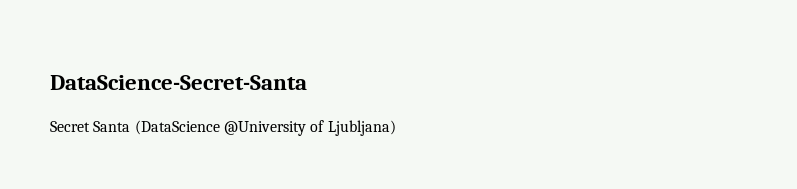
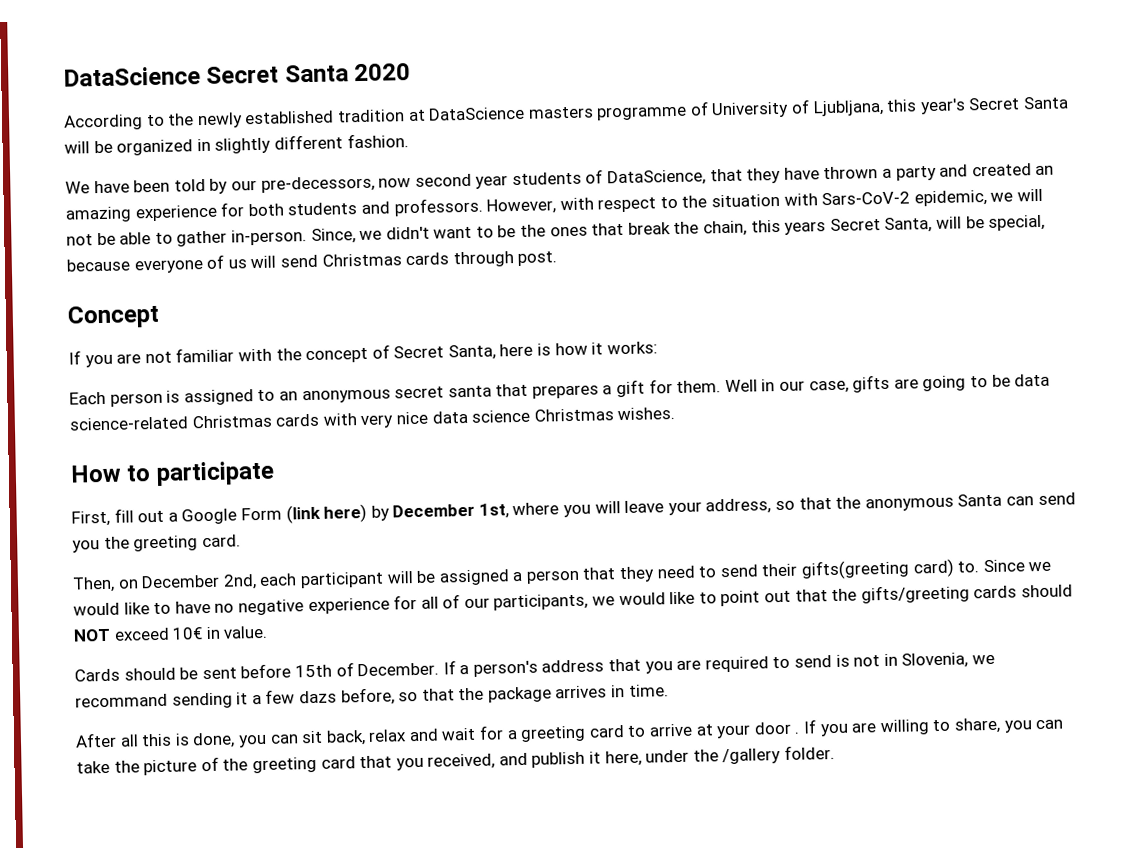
- DataScience-Secret-Santa
- Secret Santa (DataScience @University of Ljubljana)
+ DataScience Secret Santa 2020
+ According to the newly established tradition at DataScience masters programme of University of Ljubljana, this year's Secret Santa will be organized in slightly different fashion.
+ We have been told by our pre-decessors, now second year students of DataScience, that they have thrown a party and created an amazing experience for both students and professors. However, with respect to the situation with Sars-CoV-2 epidemic, we will not be able to gather in-person. Since, we didn't want to be the ones that break the chain, this years Secret Santa, will be special, because everyone of us will send Christmas cards through post.
+ Concept
+ If you are not familiar with the concept of Secret Santa, here is how it works:
+ Each person is assigned to an anonymous secret santa that prepares a gift for them. Well in our case, gifts are going to be data science-related Christmas cards with very nice data science Christmas wishes.
+ How to participate
+ First, fill out a Google Form (link here) by December 1st, where you will leave your address, so that the anonymous Santa can send you the greeting card.
+ Then, on December 2nd, each participant will be assigned a person that they need to send their gifts(greeting card) to. Since we would like to have no negative experience for all of our participants, we would like to point out that the gifts/greeting cards should NOT exceed 10€ in value.
+ Cards should be sent before 15th of December. If a person's address that you are required to send is not in Slovenia, we recommand sending it a few dazs before, so that the package arrives in time.
+ After all this is done, you can sit back, relax and wait for a greeting card to arrive at your door . If you are willing to share, you can take the picture of the greeting card that you received, and publish it here, under the /gallery folder.

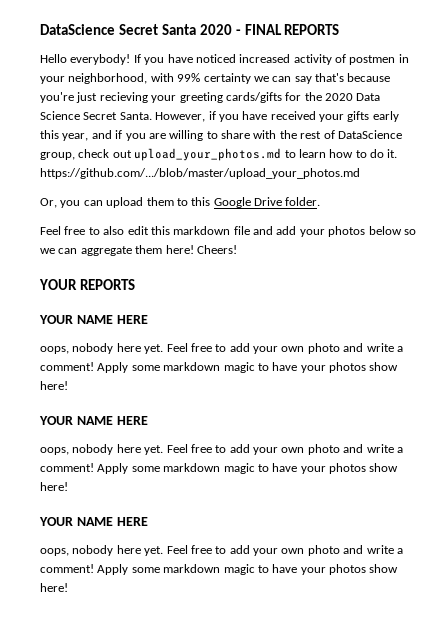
- DataScience Secret Santa 2020
- According to the newly established tradition at DataScience masters programme of University of Ljubljana, this year's Secret Santa will be organized in slightly different fashion.
- We have been told by our pre-decessors, now second year students of DataScience, that they have thrown a party and created an amazing experience for both students and professors. However, with respect to the situation with Sars-CoV-2 epidemic, we will not be able to gather in-person. Since, we didn't want to be the ones that break the chain, this years Secret Santa, will be special, because everyone of us will send Christmas cards through post.
- Concept
- If you are not familiar with the concept of Secret Santa, here is how it works:
- Each person is assigned to an anonymous secret santa that prepares a gift for them. Well in our case, gifts are going to be data science-related Christmas cards with very nice data science Christmas wishes.
- How to participate
- First, fill out a Google Form (link here) by December 1st, where you will leave your address, so that the anonymous Santa can send you the greeting card.
- Then, on December 2nd, each participant will be assigned a person that they need to send their gifts(greeting card) to. Since we would like to have no negative experience for all of our participants, we would like to point out that the gifts/greeting cards should NOT exceed 10€ in value.
- Cards should be sent before 15th of December. If a person's address that you are required to send is not in Slovenia, we recommand sending it a few dazs before, so that the package arrives in time.
- After all this is done, you can sit back, relax and wait for a greeting card to arrive at your door . If you are willing to share, you can take the picture of the greeting card that you received, and publish it here, under the /gallery folder.
+ DataScience Secret Santa 2020 - FINAL REPORTS
+ Hello everybody! If you have noticed increased activity of postmen in your neighborhood, with 99% certainty we can say that's because you're just recieving your greeting cards/gifts for the 2020 Data Science Secret Santa. However, if you have received your gifts early this year, and if you are willing to share with the rest of DataScience group, check out upload_your_photos.md to learn how to do it. https://github.com/.../blob/master/upload_your_photos.md
+ Or, you can upload them to this Google Drive folder.
+ Feel free to also edit this markdown file and add your photos below so we can aggregate them here! Cheers!
+ YOUR REPORTS
+ YOUR NAME HERE
+ oops, nobody here yet. Feel free to add your own photo and write a comment! Apply some markdown magic to have your photos show here!
+ YOUR NAME HERE
+ oops, nobody here yet. Feel free to add your own photo and write a comment! Apply some markdown magic to have your photos show here!
+ YOUR NAME HERE
+ oops, nobody here yet. Feel free to add your own photo and write a comment! Apply some markdown magic to have your photos show here!

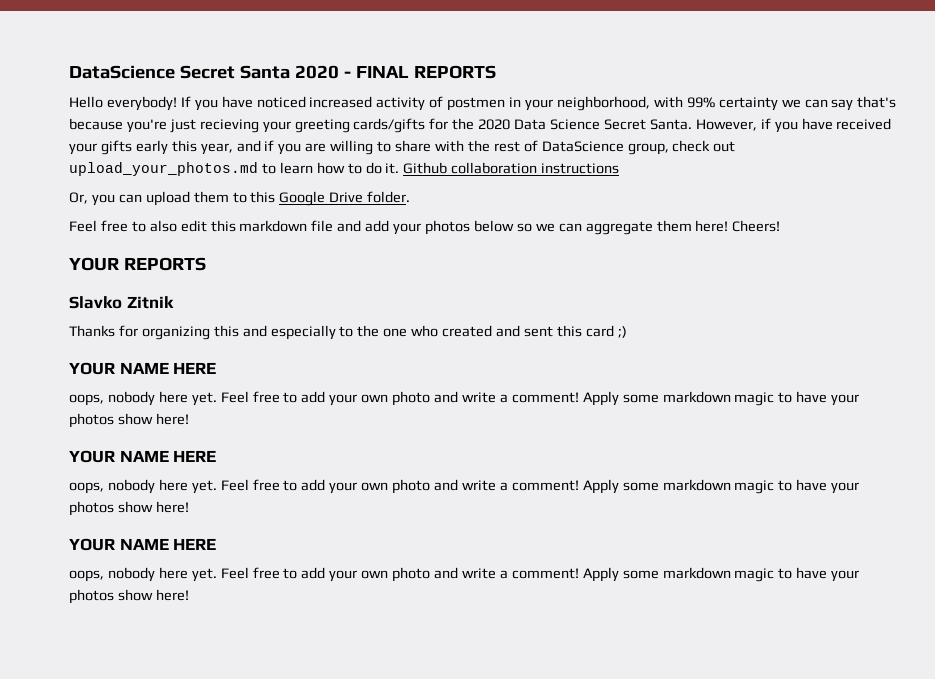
- However, if you have received your gifts early this year, and if you are willing to share with the rest of DataScience group, check out upload_your_photos.md to learn how to do it. https://github.com/.../blob/master/upload_your_photos.md
+ However, if you have received your gifts early this year, and if you are willing to share with the rest of DataScience group, check out upload_your_photos.md to learn how to do it. Github collaboration instructions
+ Slavko Zitnik
+ Thanks for organizing this and especially to the one who created and sent this card ;)

